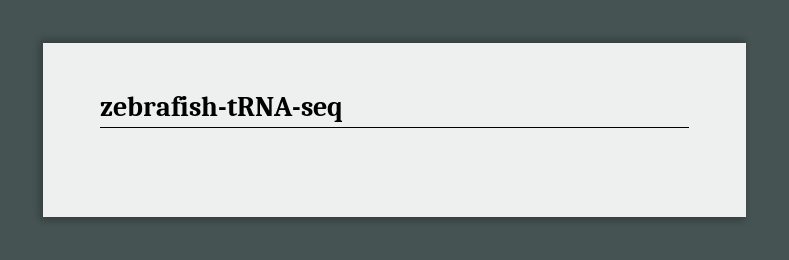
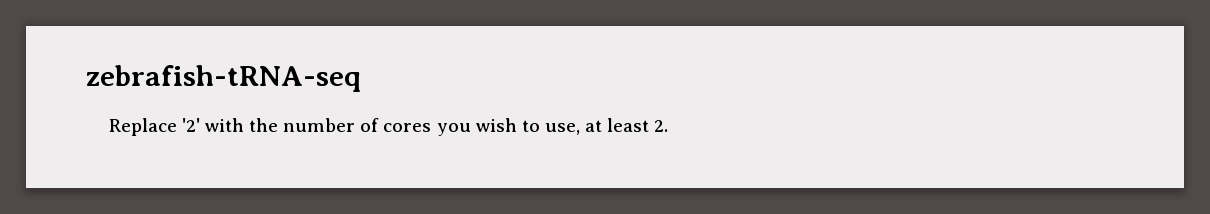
+ Replace '2' with the number of cores you wish to use, at least 2.

